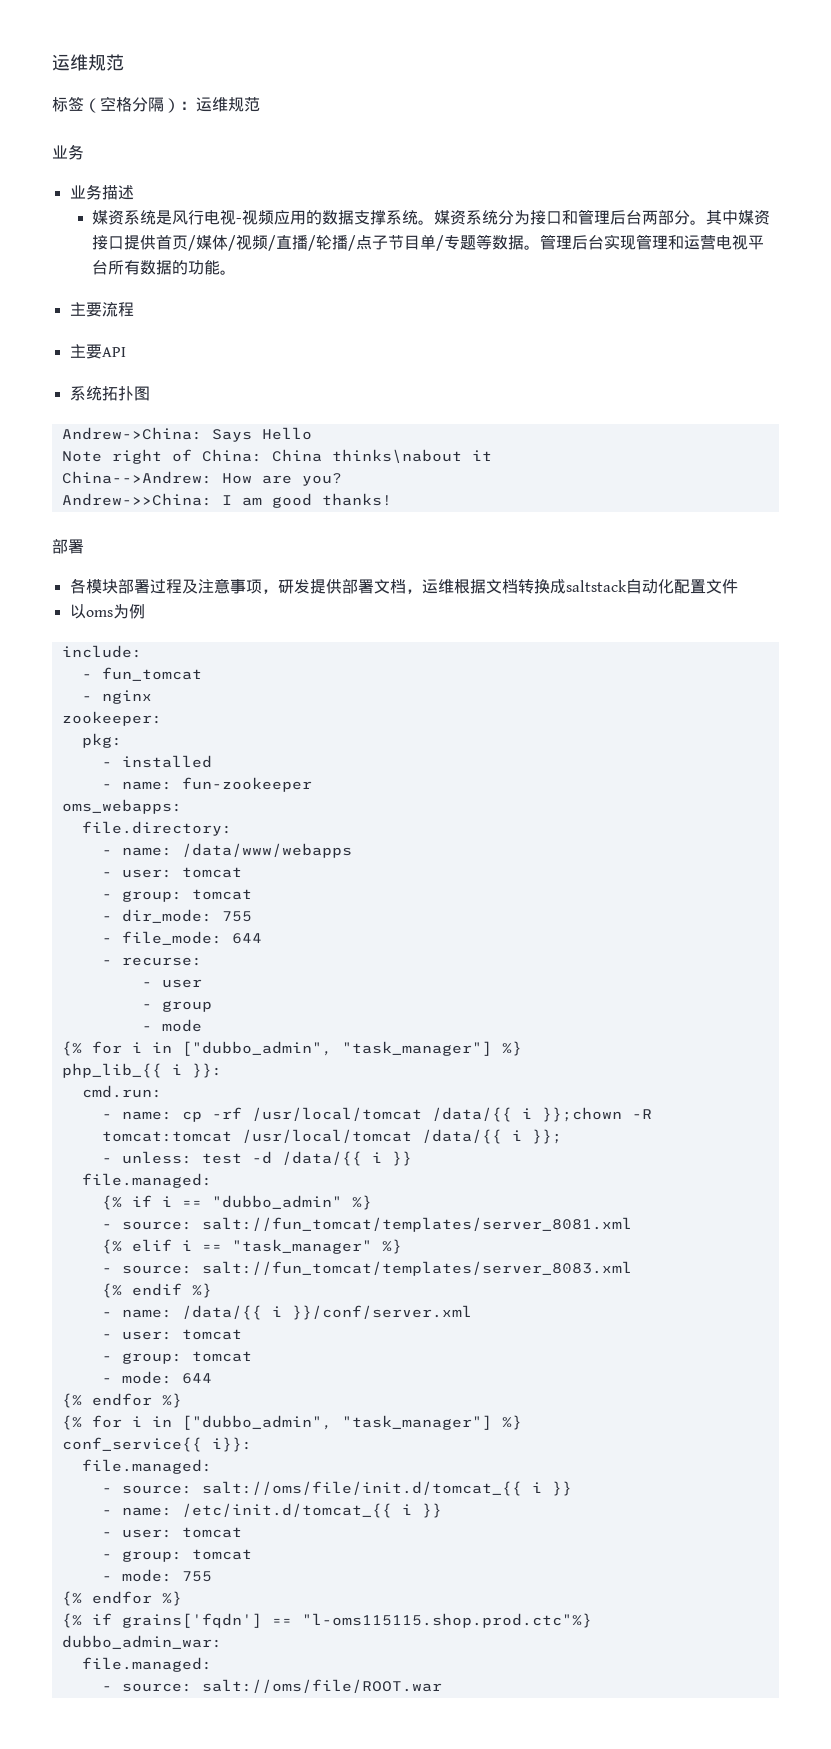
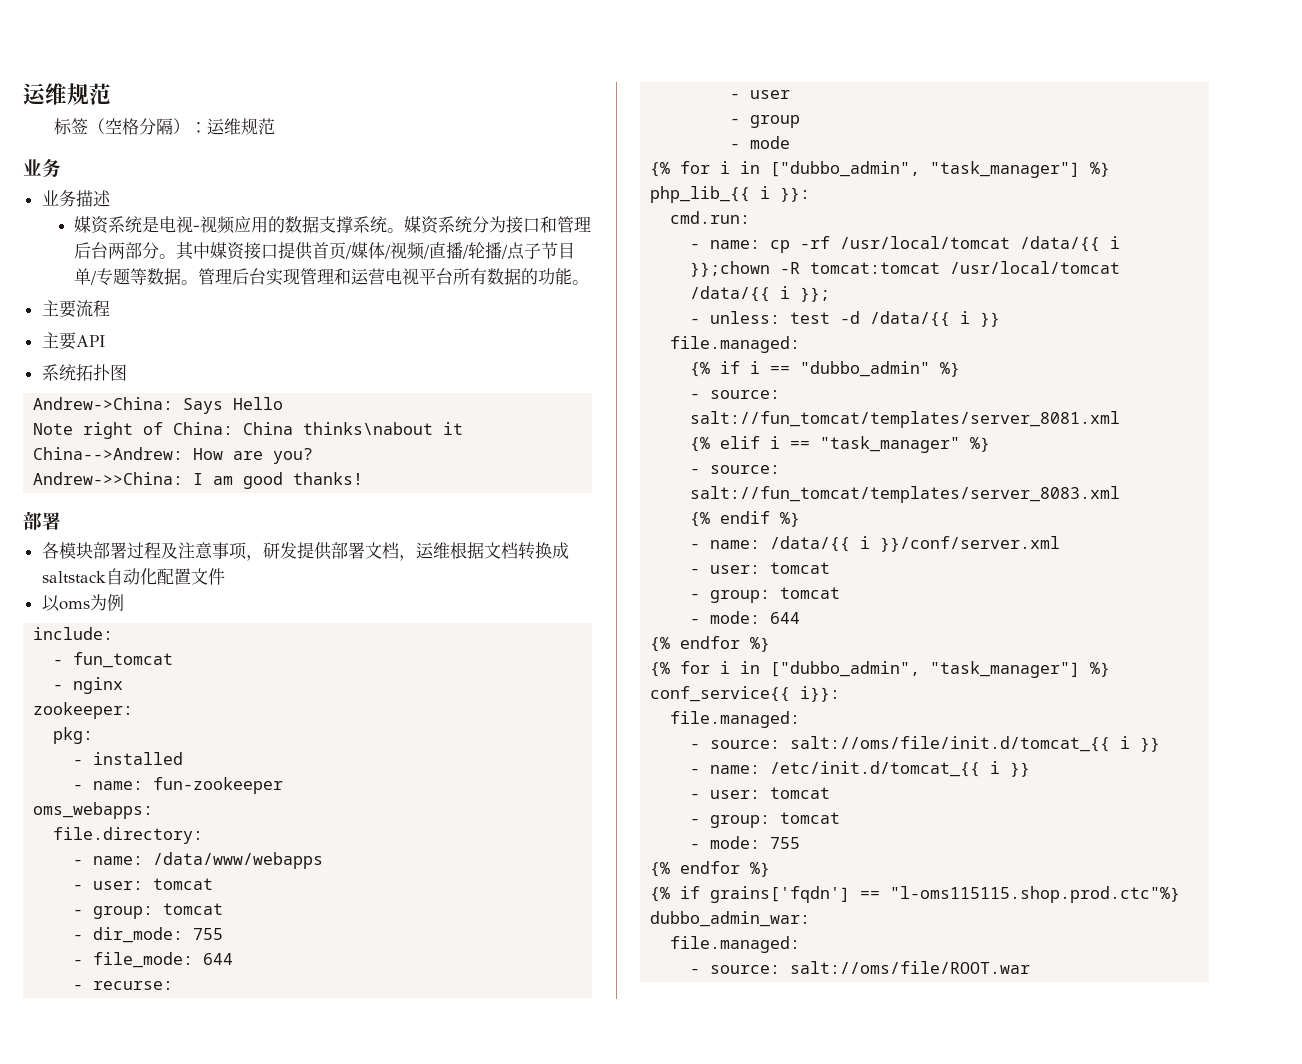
- 媒资系统是风行电视-视频应用的数据支撑系统。
+ 媒资系统是电视-视频应用的数据支撑系统。

